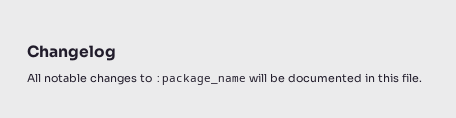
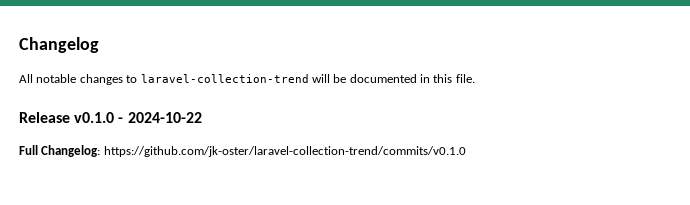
- All notable changes to :package_name will be documented in this file.
+ All notable changes to laravel-collection-trend will be documented in this file.
+ Release v0.1.0 - 2024-10-22
+ Full Changelog: https://github.com/jk-oster/laravel-collection-trend/commits/v0.1.0

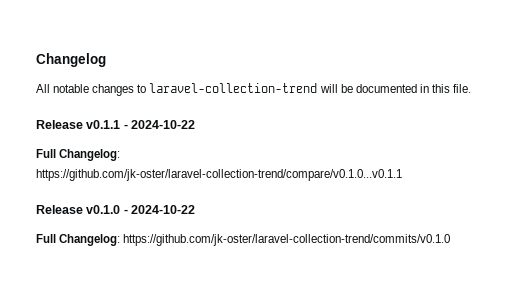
+ Release v0.1.1 - 2024-10-22
+ Full Changelog: https://github.com/jk-oster/laravel-collection-trend/compare/v0.1.0...v0.1.1

